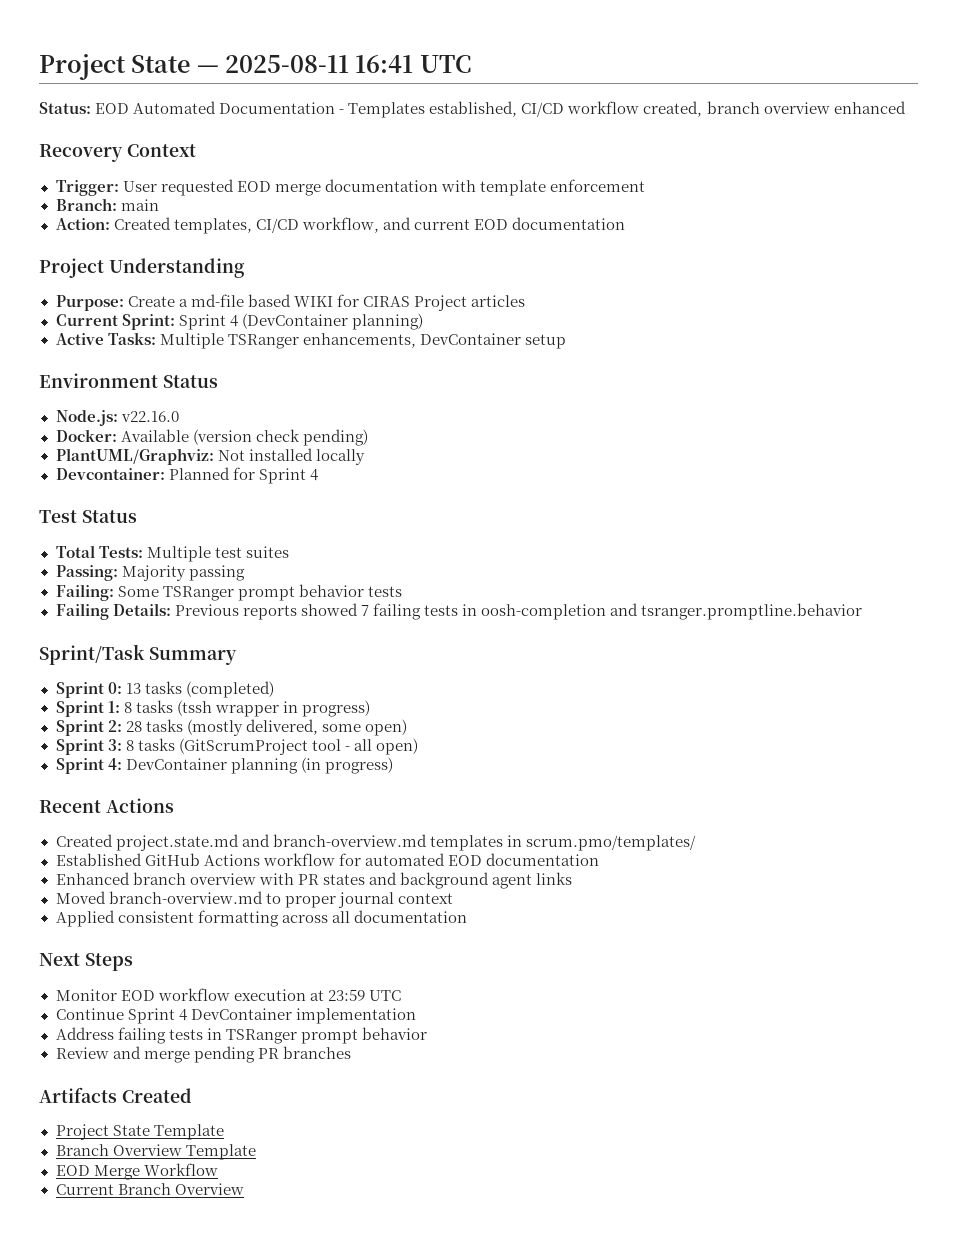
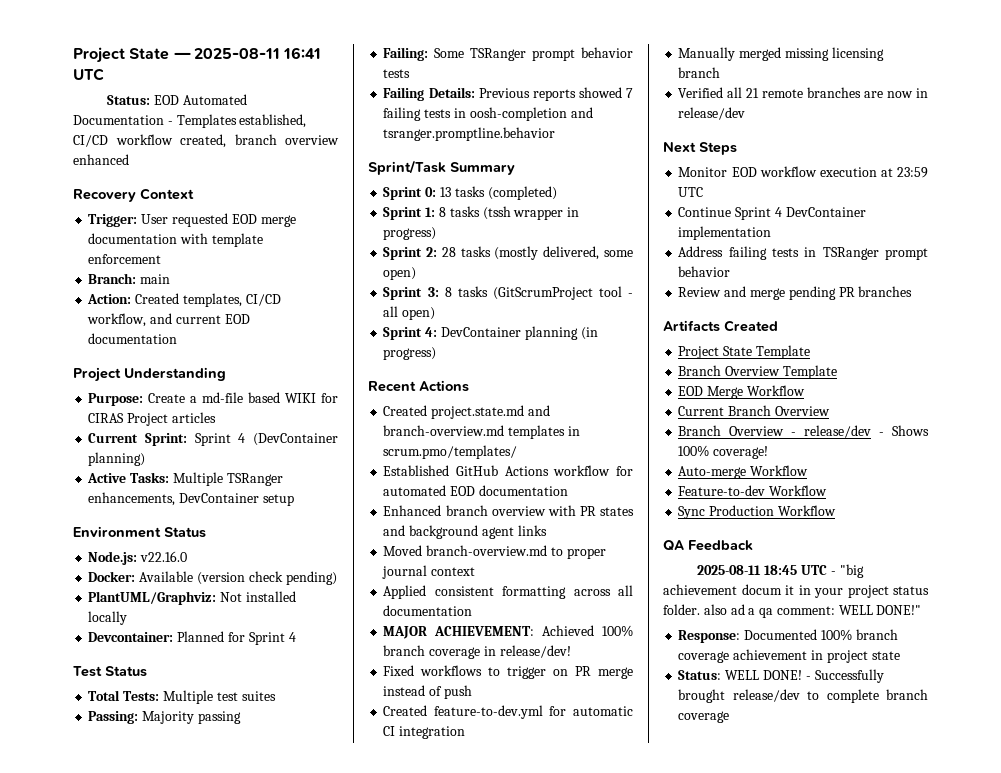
+ MAJOR ACHIEVEMENT: Achieved 100% branch coverage in release/dev!
+ Fixed workflows to trigger on PR merge instead of push
+ Created feature-to-dev.yml for automatic CI integration
+ Manually merged missing licensing branch
+ Verified all 21 remote branches are now in release/dev
+ Branch Overview - release/dev - Shows 100% coverage!
+ Auto-merge Workflow
+ Feature-to-dev Workflow
+ Sync Production Workflow
+ QA Feedback
+ 2025-08-11 18:45 UTC - "big achievement docum it in your project status folder. also ad a qa comment: WELL DONE!"
+ Response: Documented 100% branch coverage achievement in project state
+ Status: WELL DONE! - Successfully brought release/dev to complete branch coverage

